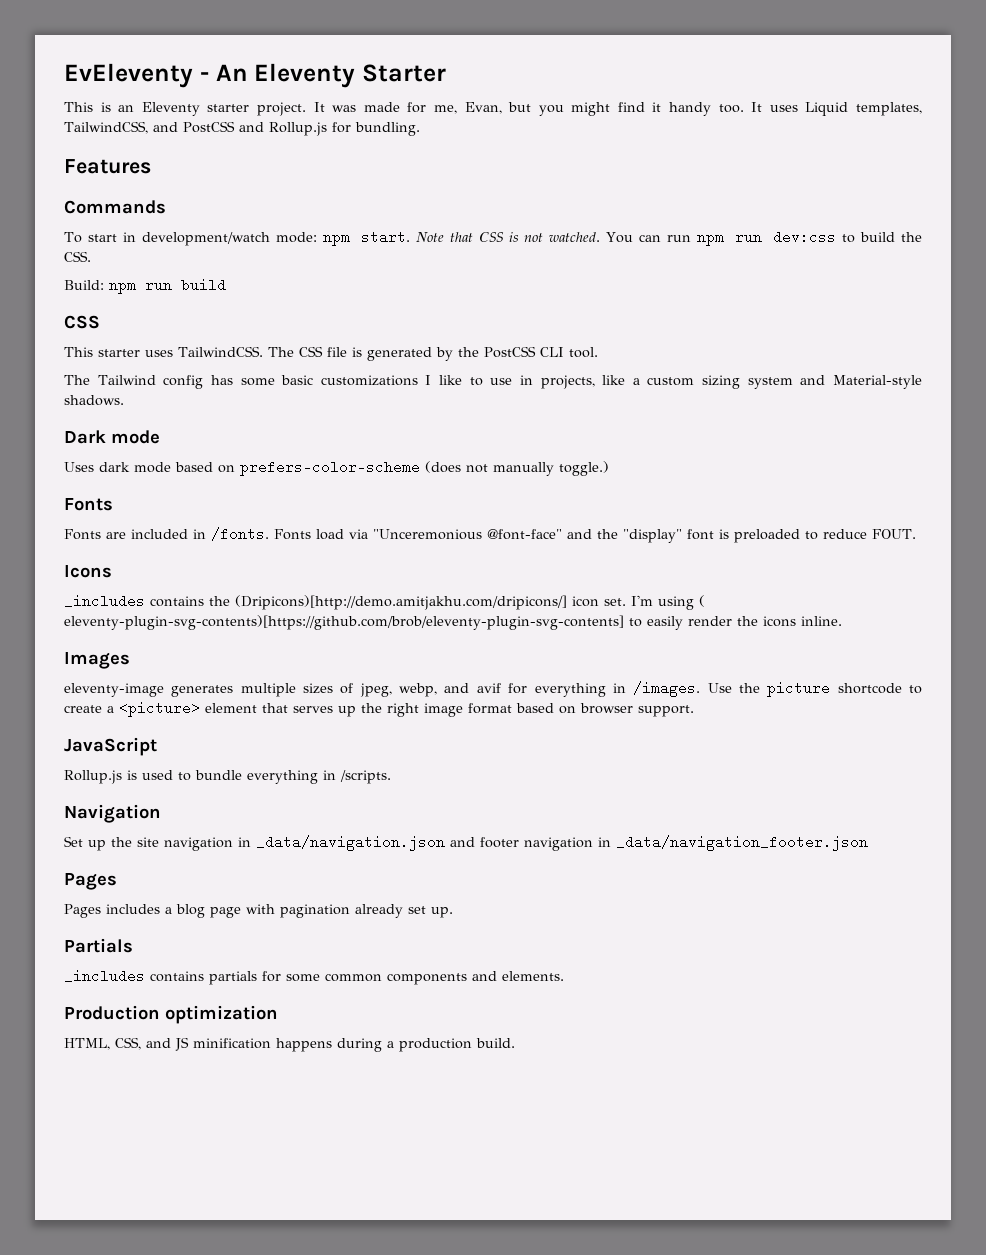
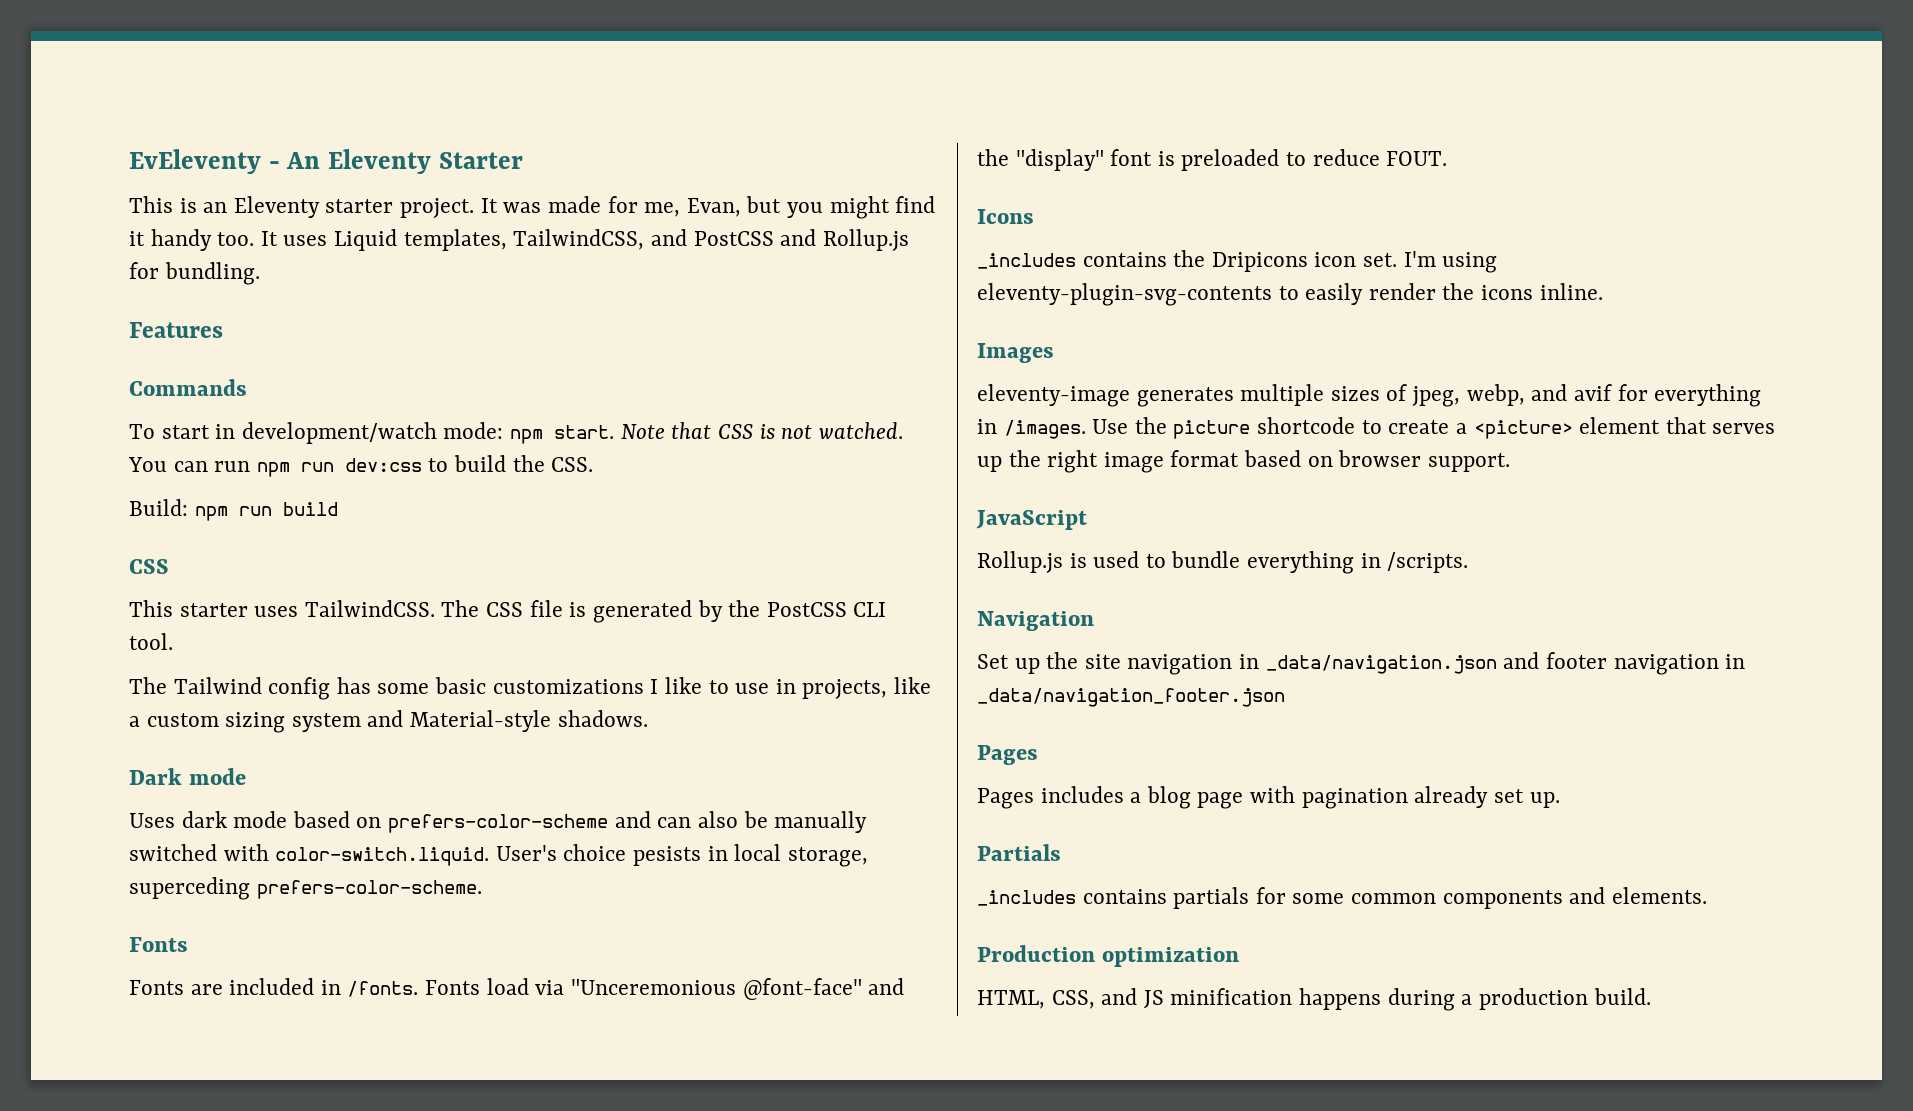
- Uses dark mode based on prefers-color-scheme (does not manually toggle.)
+ Uses dark mode based on prefers-color-scheme and can also be manually switched with color-switch.liquid. User's choice pesists in local storage, superceding prefers-color-scheme.
- _includes contains the (Dripicons)[http://demo.amitjakhu.com/dripicons/] icon set.
+ _includes contains the Dripicons icon set.
- I'm using ( eleventy-plugin-svg-contents)[https://github.com/brob/eleventy-plugin-svg-contents] to easily render the icons inline.
+ I'm using eleventy-plugin-svg-contents to easily render the icons inline.

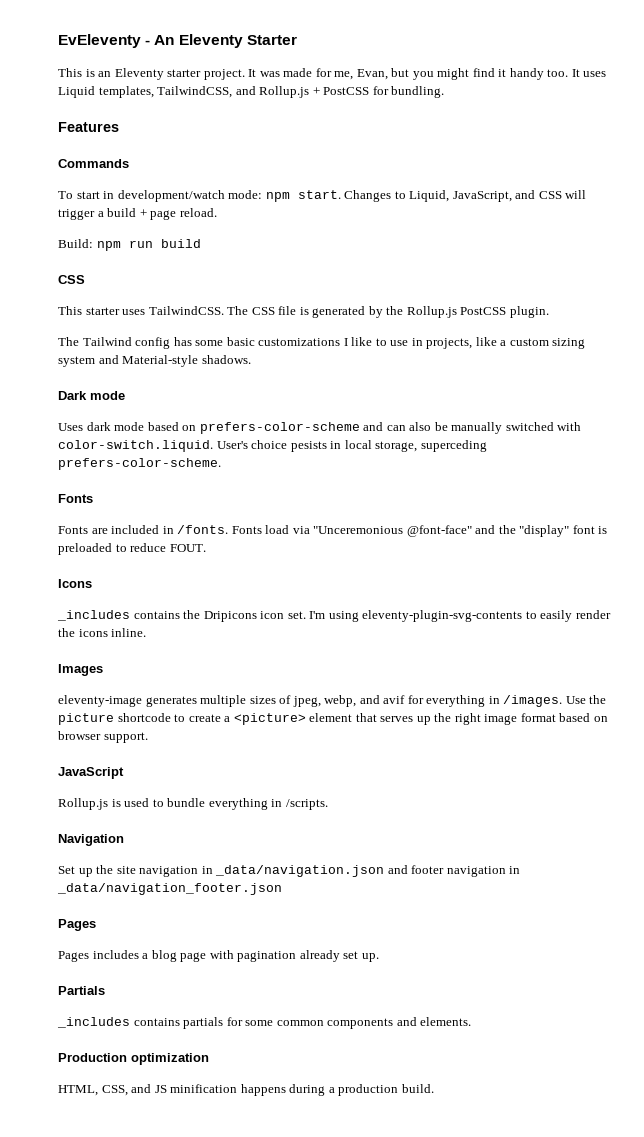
- It uses Liquid templates, TailwindCSS, and PostCSS and Rollup.js for bundling.
+ It uses Liquid templates, TailwindCSS, and Rollup.js + PostCSS for bundling.
- Note that CSS is not watched. You can run npm run dev:css to build the CSS.
+ Changes to Liquid, JavaScript, and CSS will trigger a build + page reload.
- The CSS file is generated by the PostCSS CLI tool.
+ The CSS file is generated by the Rollup.js PostCSS plugin.

